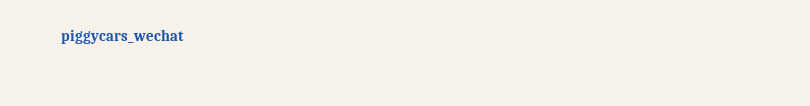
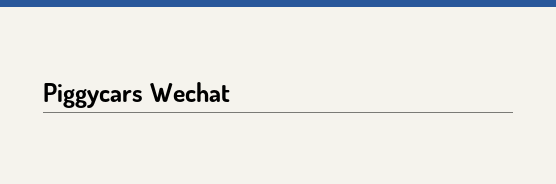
- piggycars_wechat
+ Piggycars Wechat

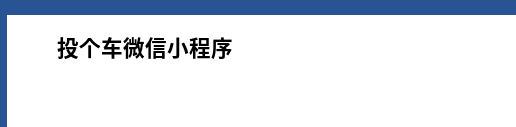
- Piggycars Wechat
+ 投个车微信小程序

